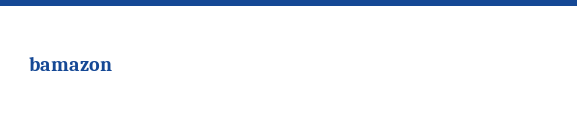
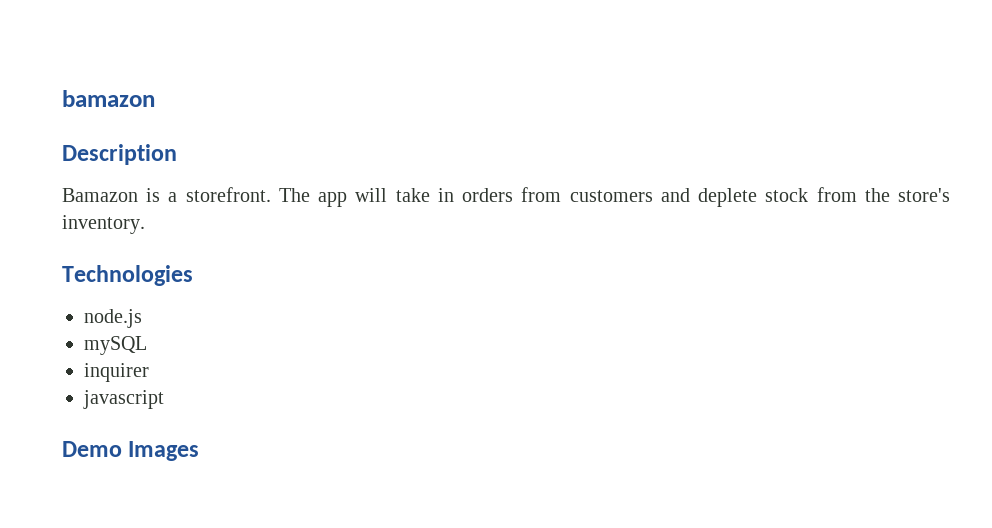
+ Description
+ Bamazon is a storefront. The app will take in orders from customers and deplete stock from the store's inventory.
+ Technologies
+ node.js
+ mySQL
+ inquirer
+ javascript
+ Demo Images

